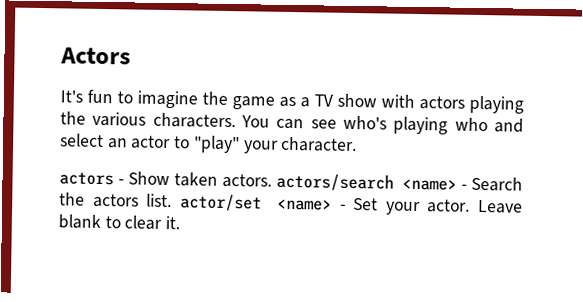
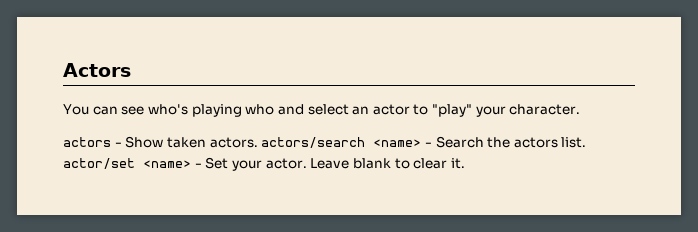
- It's fun to imagine the game as a TV show with actors playing the various characters.

